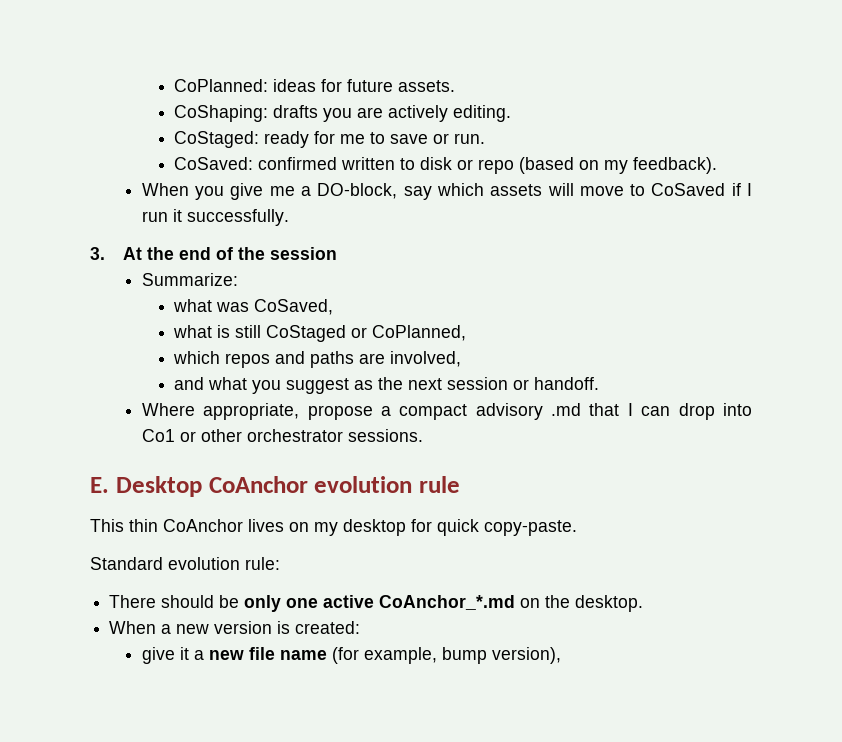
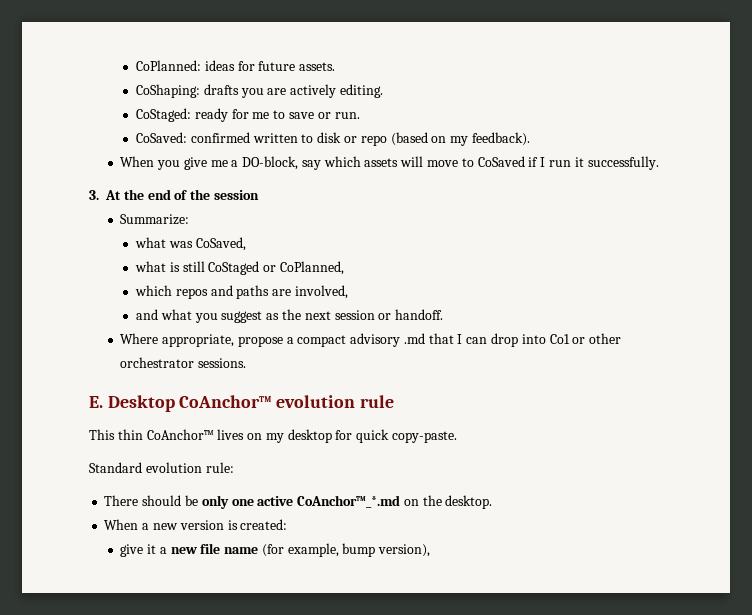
- E. Desktop CoAnchor evolution rule
+ E. Desktop CoAnchor™ evolution rule
- This thin CoAnchor lives on my desktop for quick copy-paste.
+ This thin CoAnchor™ lives on my desktop for quick copy-paste.
- There should be only one active CoAnchor_*.md on the desktop.
+ There should be only one active CoAnchor™_*.md on the desktop.

